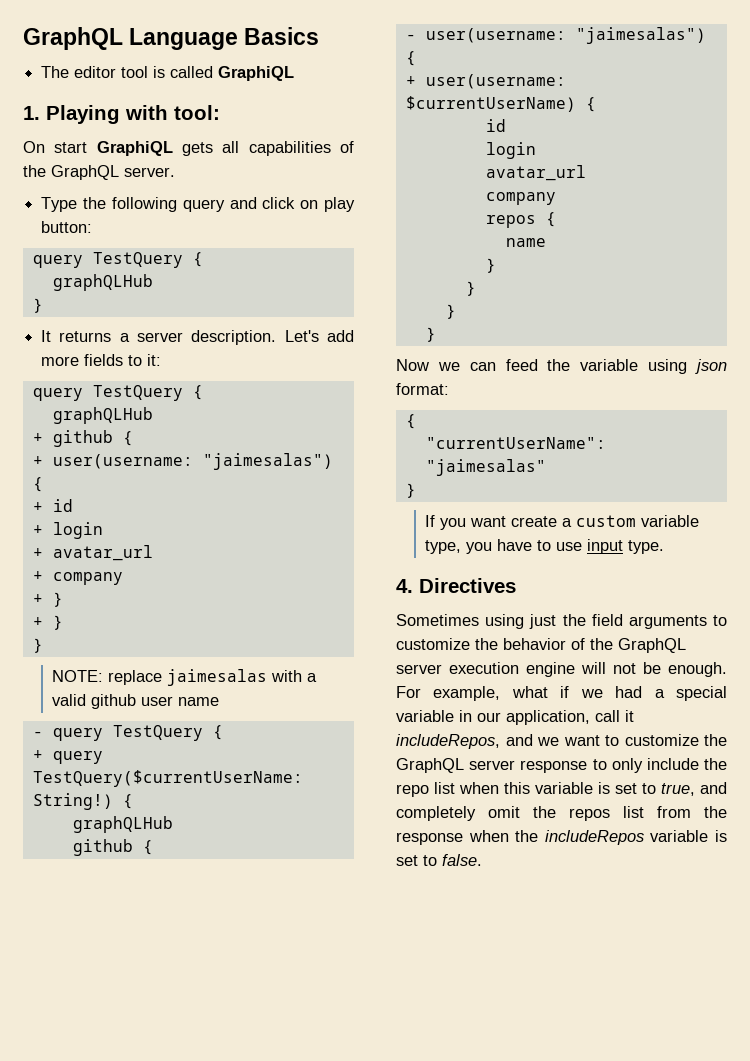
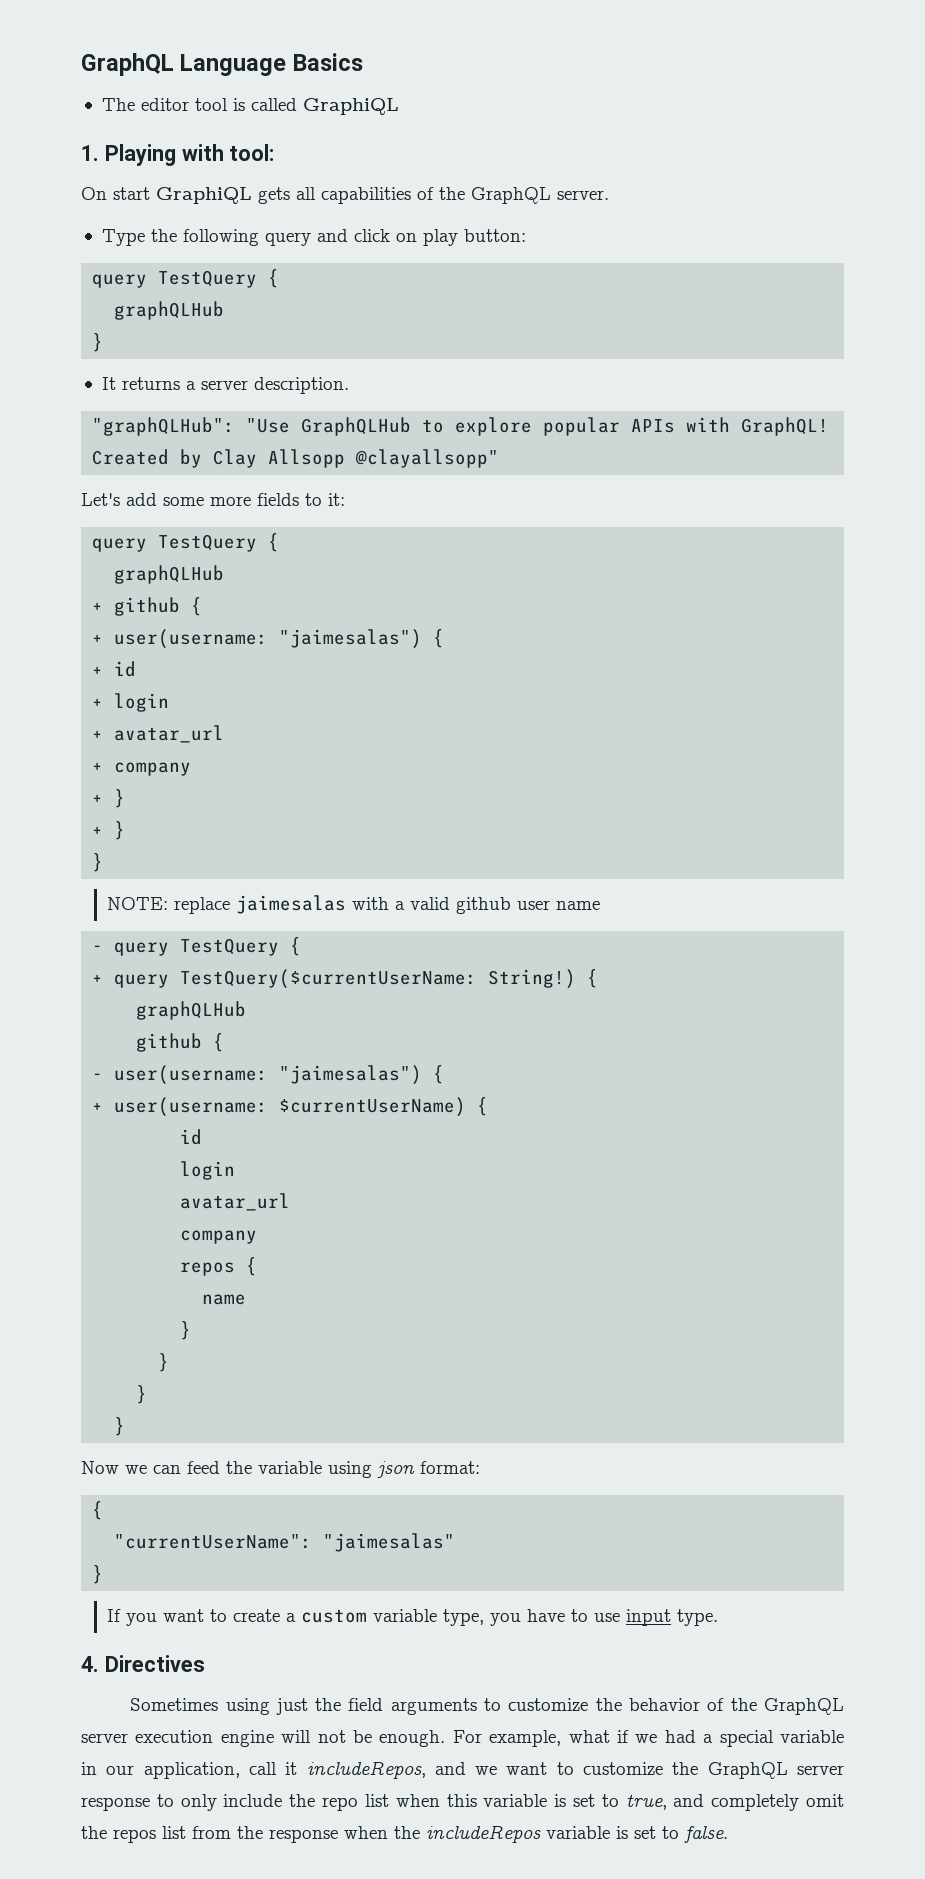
- It returns a server description. Let's add more fields to it:
+ It returns a server description.
+ "graphQLHub": "Use GraphQLHub to explore popular APIs with GraphQL! Created by Clay Allsopp @clayallsopp"
+ Let's add some more fields to it:
- If you want create a custom variable type, you have to use input type.
+ If you want to create a custom variable type, you have to use input type.

